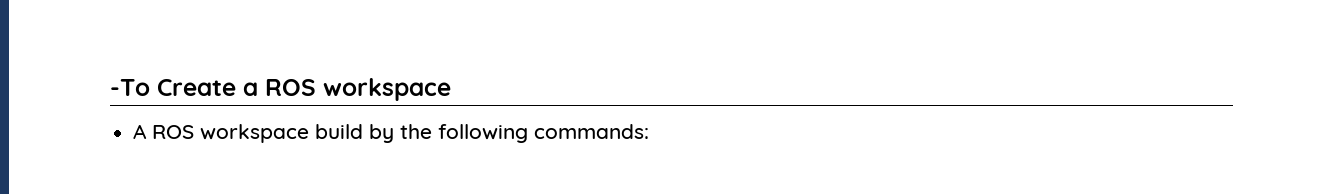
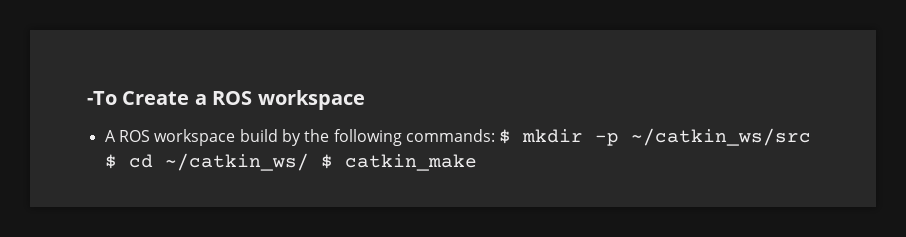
- A ROS workspace build by the following commands:
+ A ROS workspace build by the following commands: $ mkdir -p ~/catkin_ws/src $ cd ~/catkin_ws/ $ catkin_make

